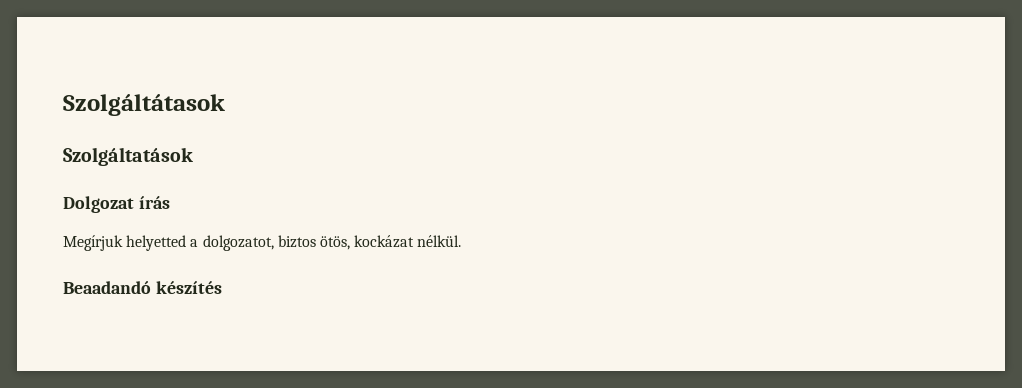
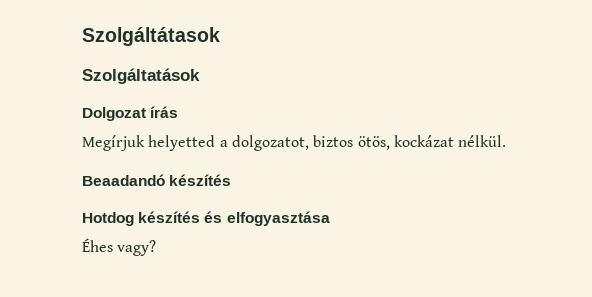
+ Hotdog készítés és elfogyasztása
+ Éhes vagy?

